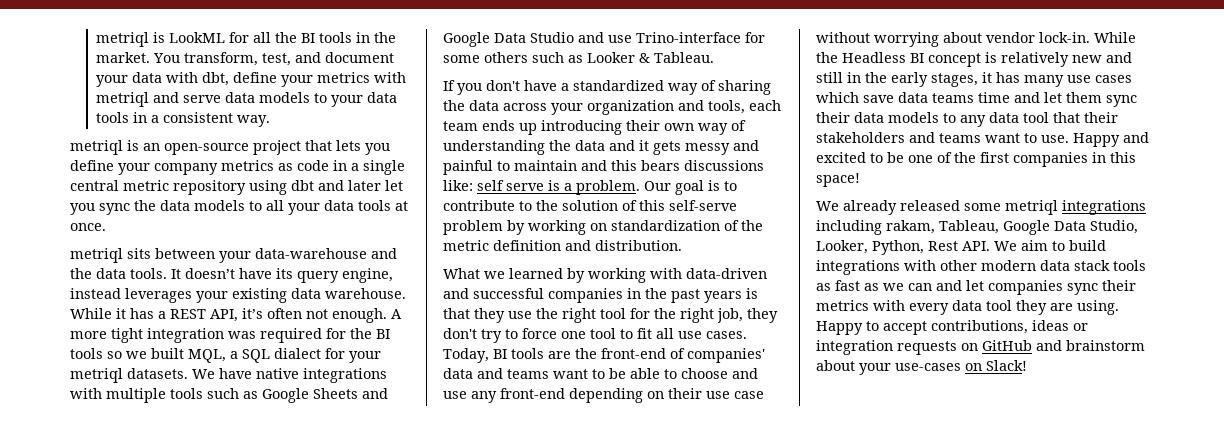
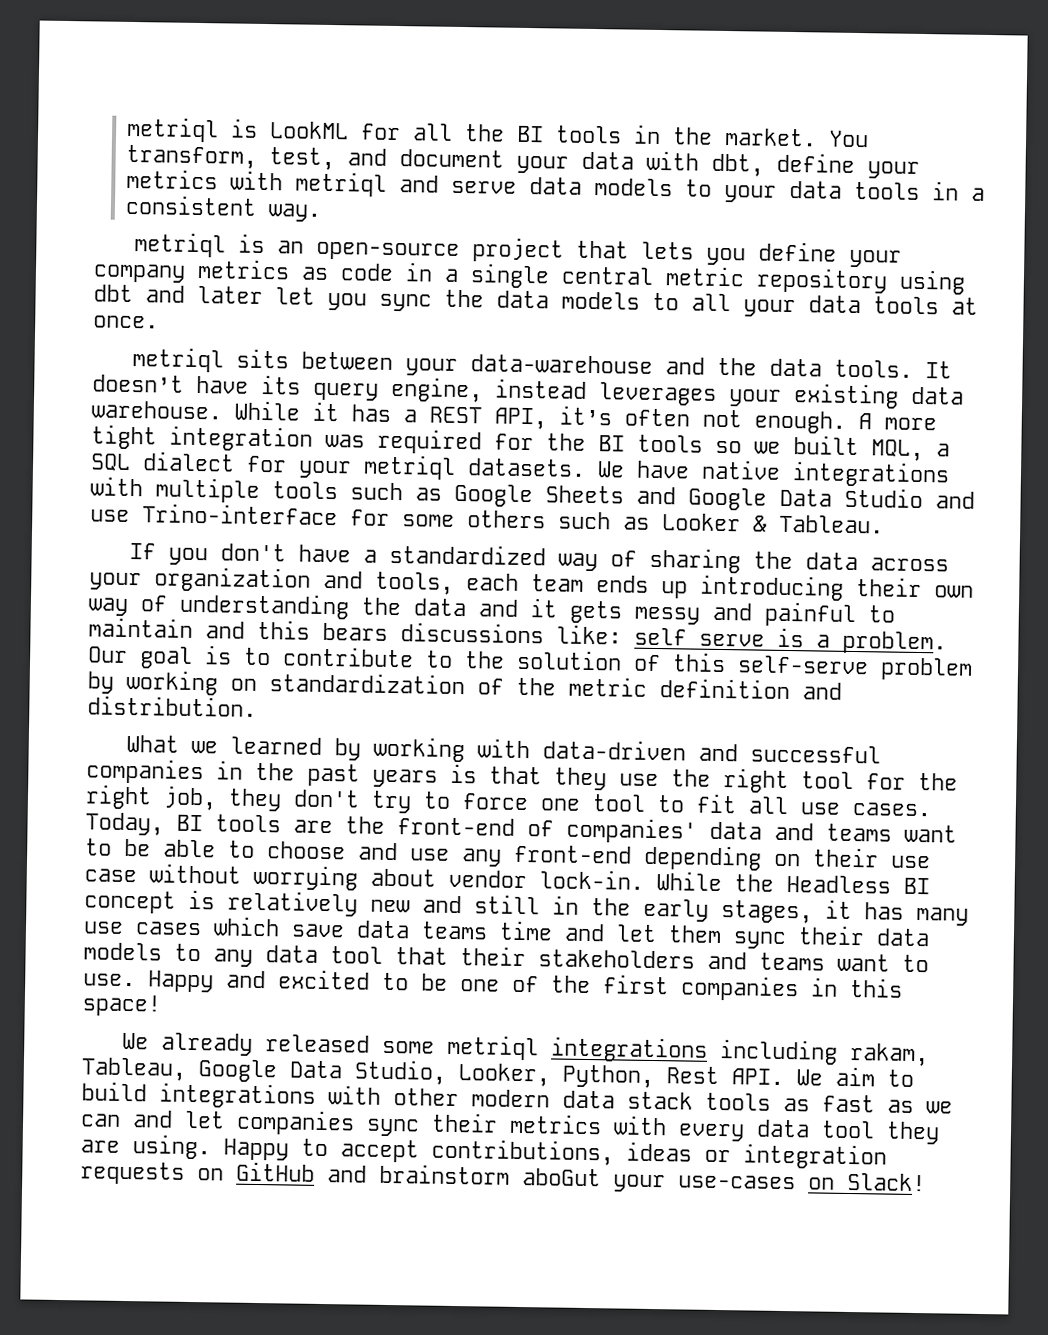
- Happy to accept contributions, ideas or integration requests on GitHub and brainstorm about your use-cases on Slack!
+ Happy to accept contributions, ideas or integration requests on GitHub and brainstorm aboGut your use-cases on Slack!

